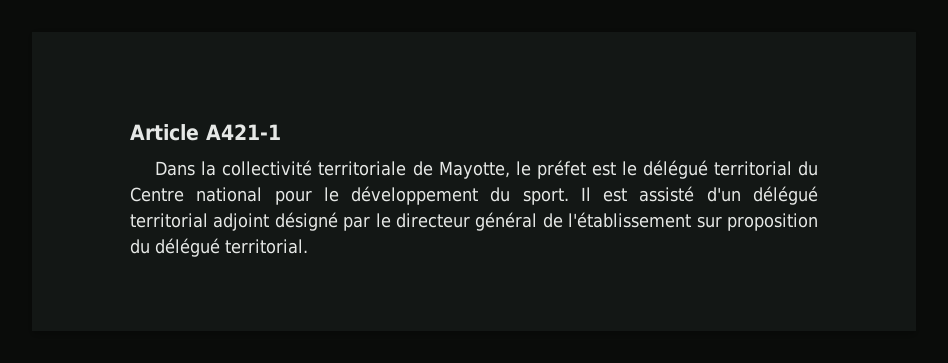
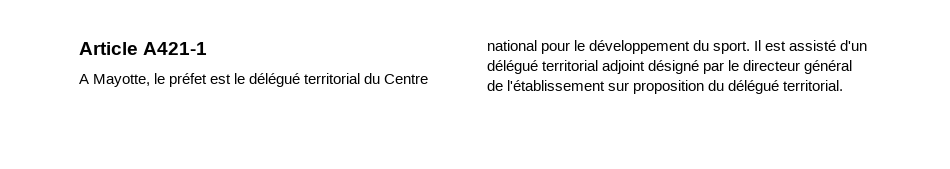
- Dans la collectivité territoriale de Mayotte, le préfet est le délégué territorial du Centre national pour le développement du sport.
+ A Mayotte, le préfet est le délégué territorial du Centre national pour le développement du sport.

